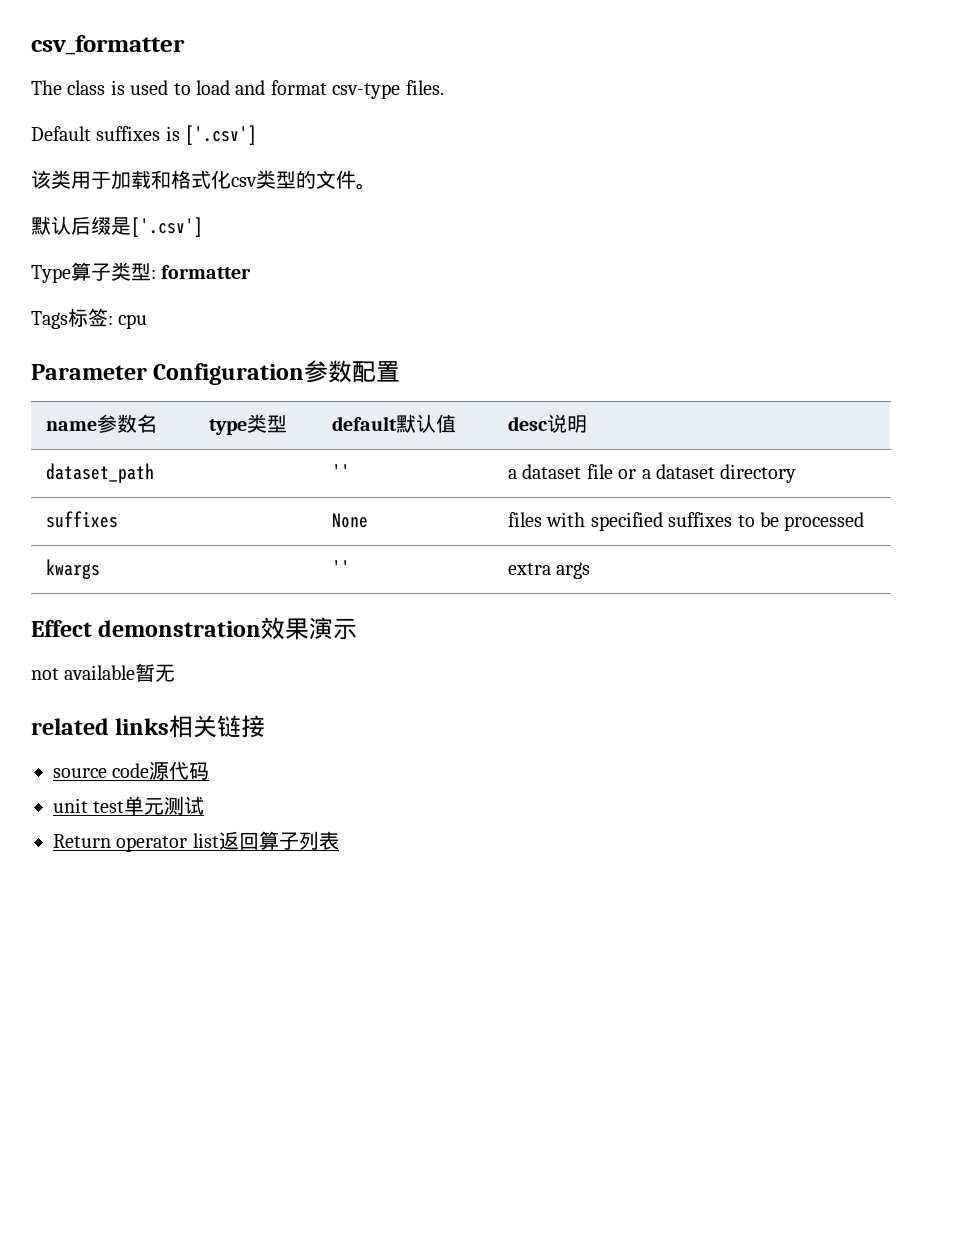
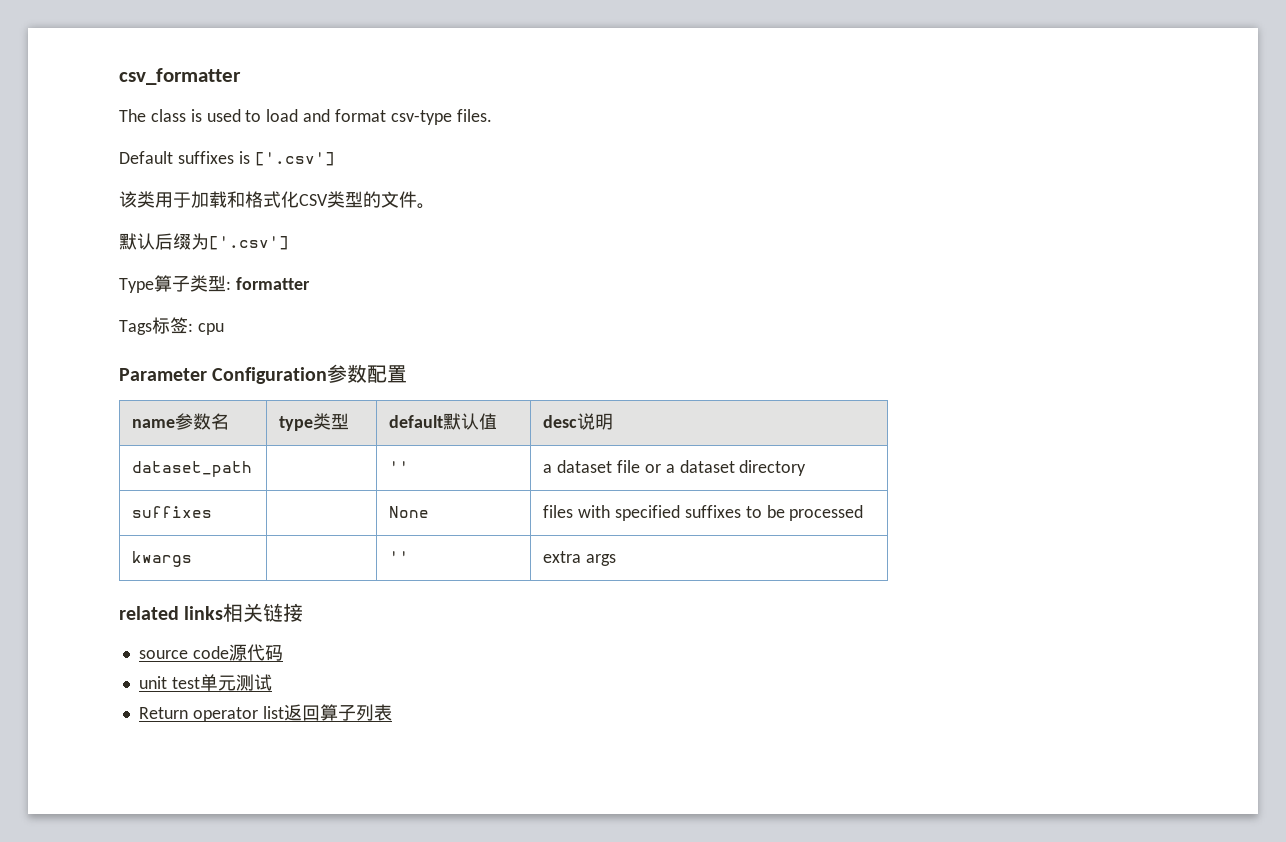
- 该类用于加载和格式化csv类型的文件。
+ 该类用于加载和格式化CSV类型的文件。
- 默认后缀是['.csv']
+ 默认后缀为['.csv']
- Effect demonstration效果演示
- not available暂无

